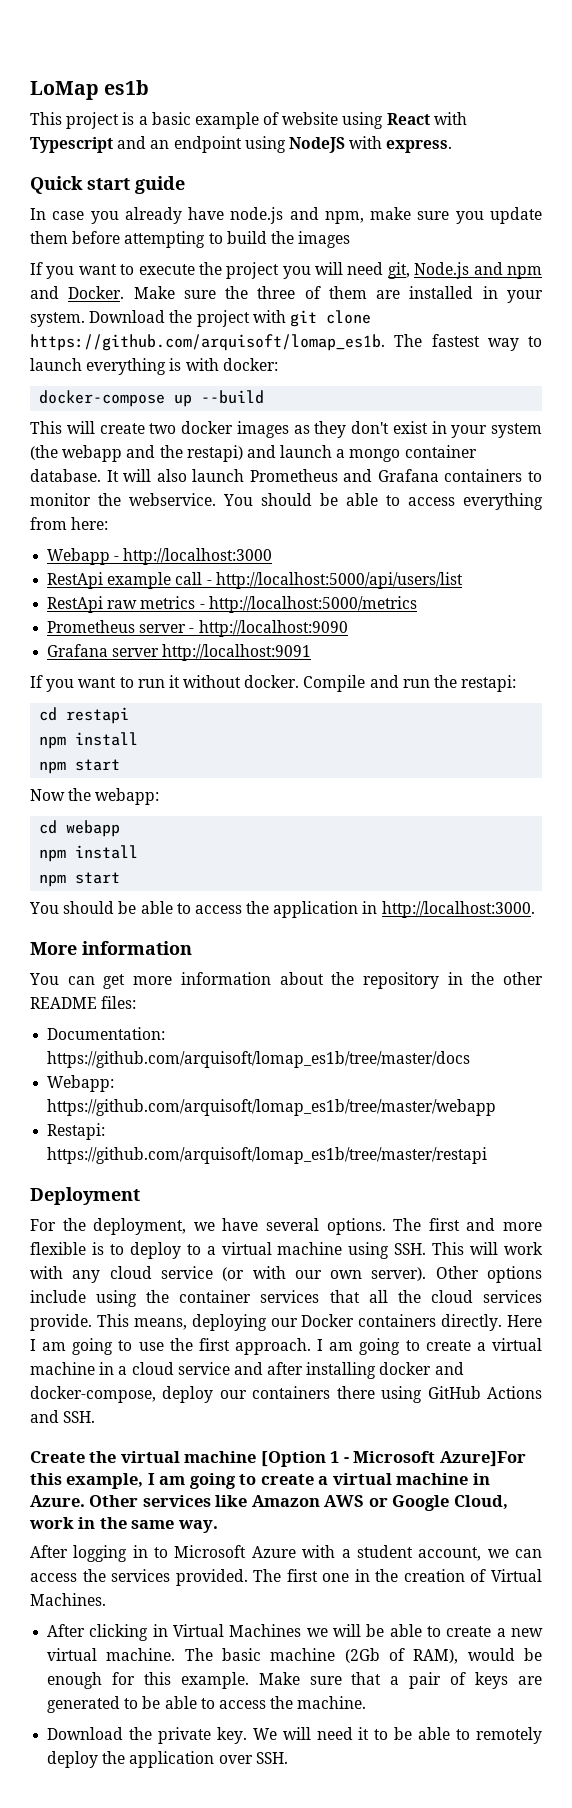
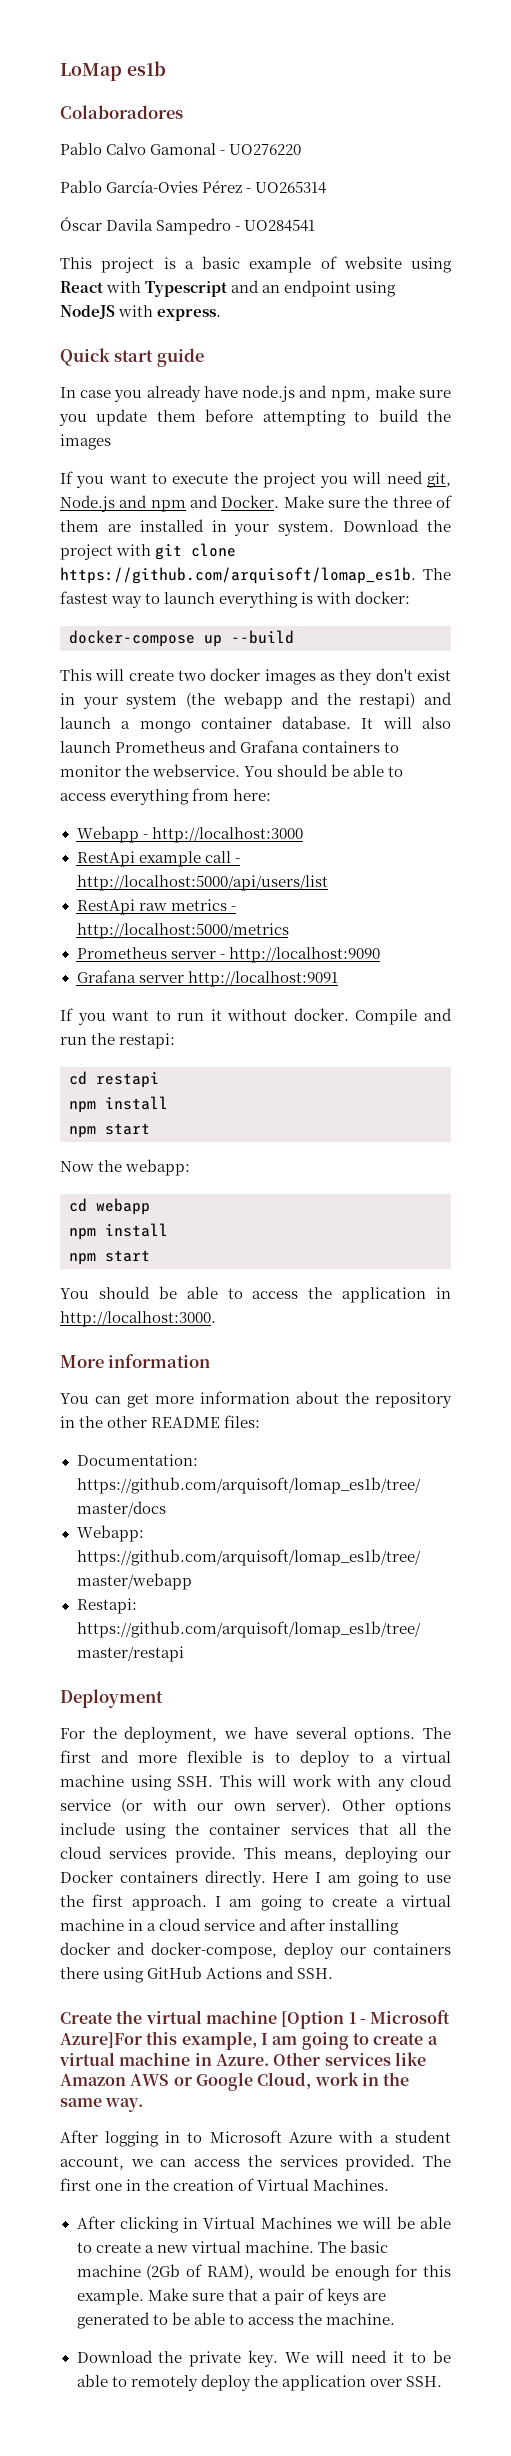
+ Colaboradores
+ Pablo Calvo Gamonal - UO276220
+ Pablo García-Ovies Pérez - UO265314
+ Óscar Davila Sampedro - UO284541

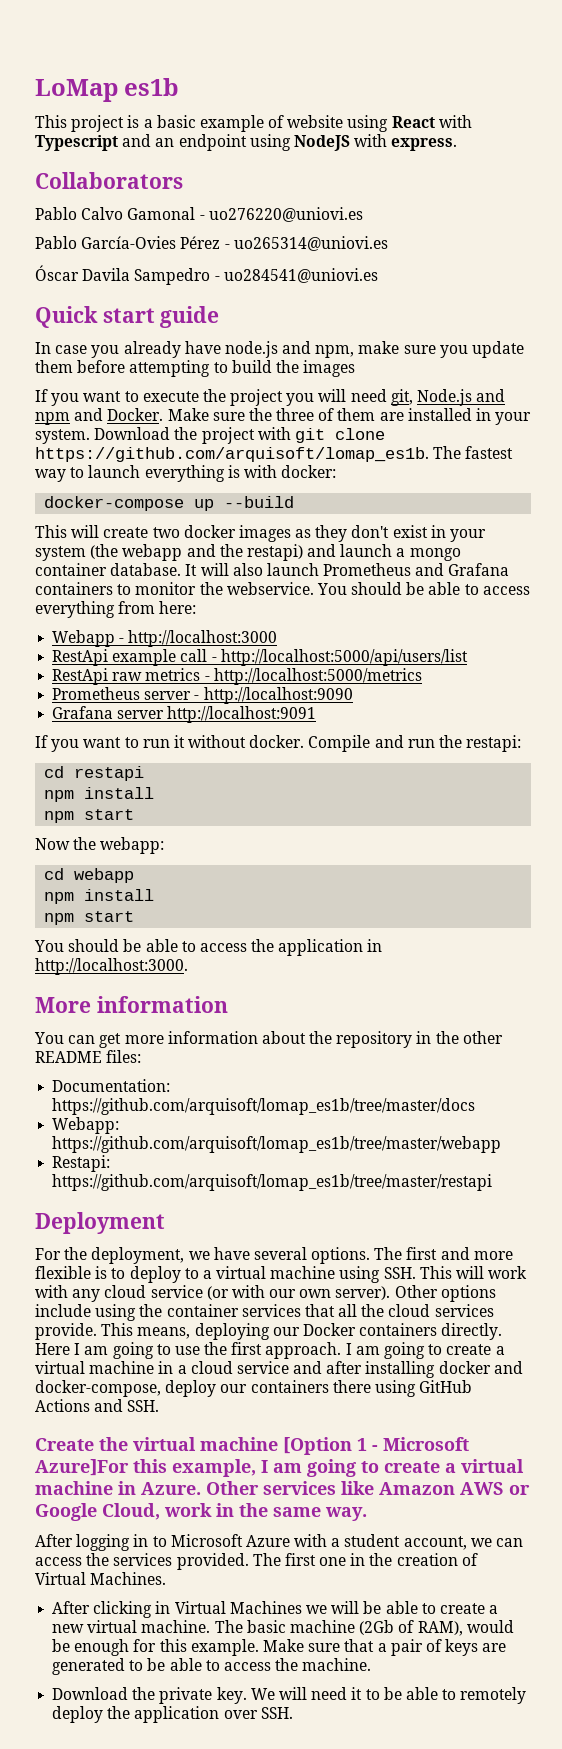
- Colaboradores
- Pablo Calvo Gamonal - UO276220
- Pablo García-Ovies Pérez - UO265314
- Óscar Davila Sampedro - UO284541
+ Collaborators
+ Pablo Calvo Gamonal - uo276220@uniovi.es
+ Pablo García-Ovies Pérez - uo265314@uniovi.es
+ Óscar Davila Sampedro - uo284541@uniovi.es

